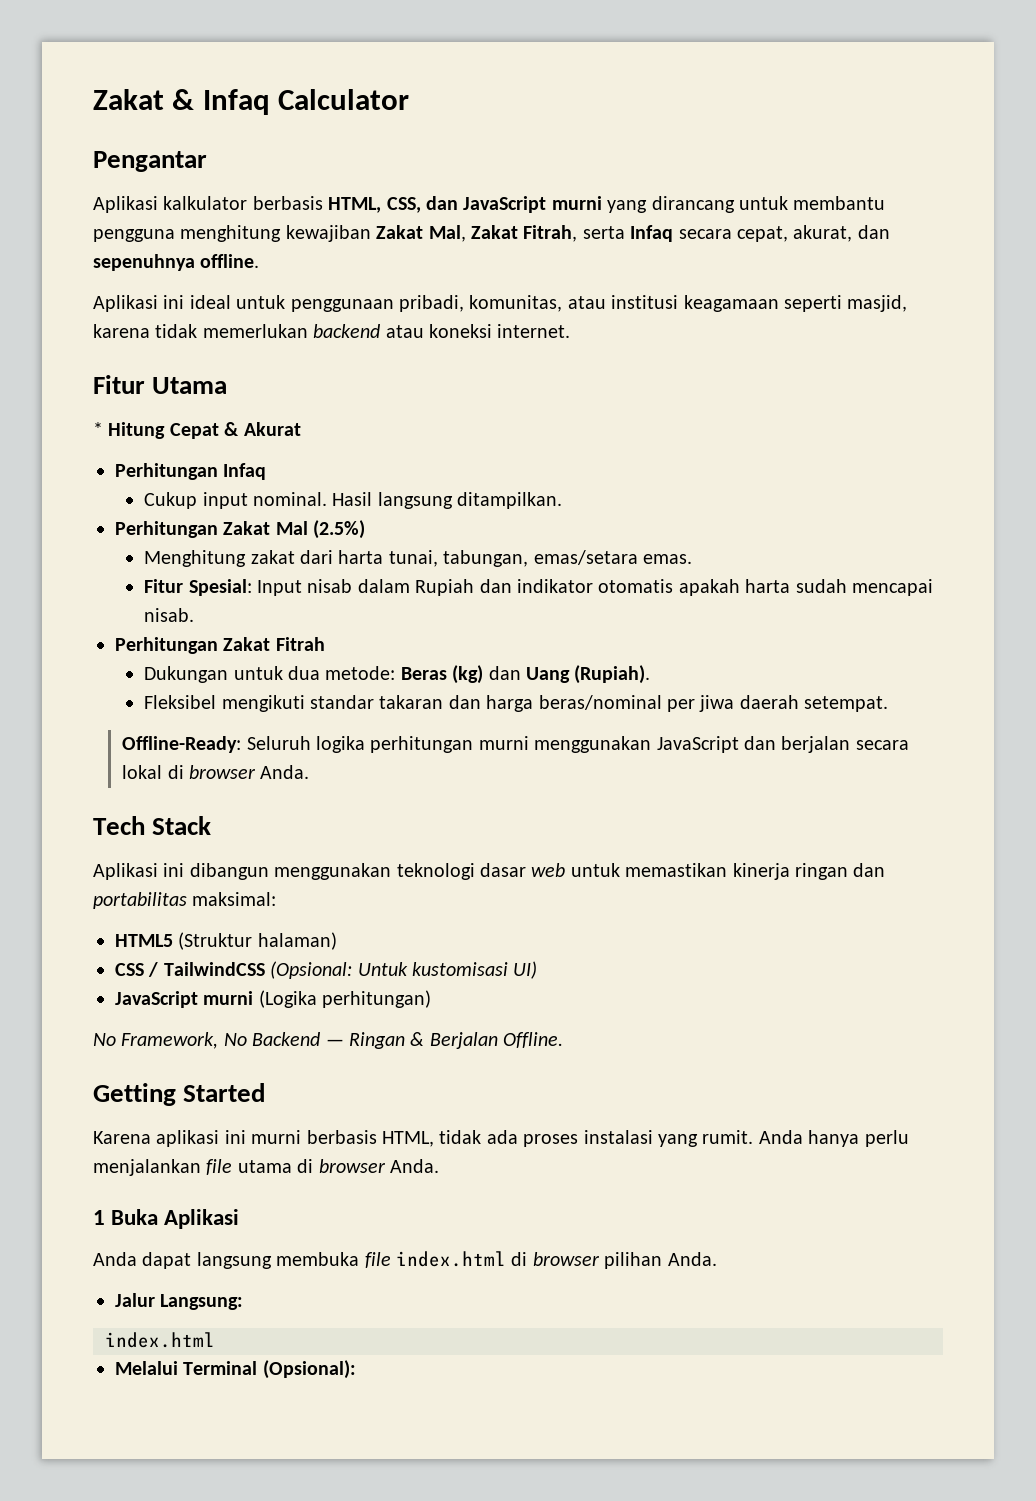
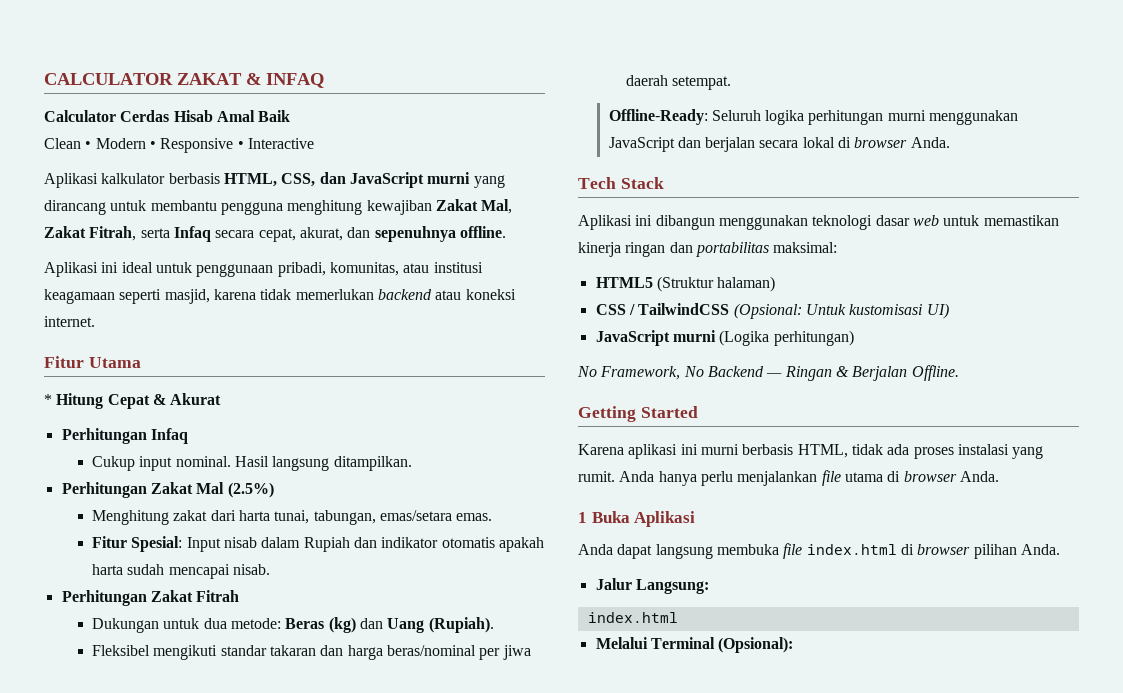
- Zakat & Infaq Calculator
- Pengantar
+ CALCULATOR ZAKAT & INFAQ
+ Calculator Cerdas Hisab Amal Baik
+ Clean • Modern • Responsive • Interactive

